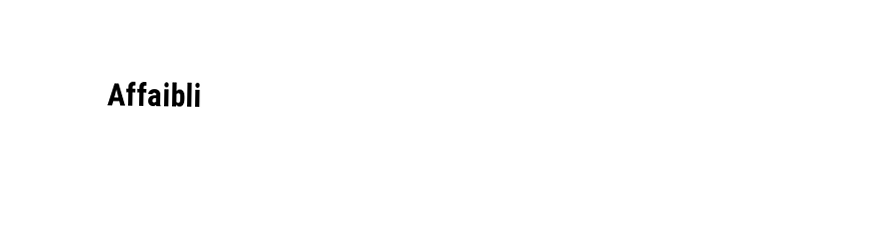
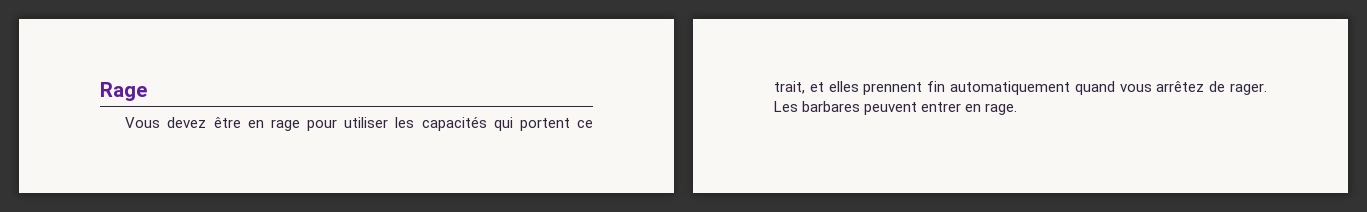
- Affaibli
+ Rage
+ Vous devez être en rage pour utiliser les capacités qui portent ce trait, et elles prennent fin automatiquement quand vous arrêtez de rager. Les barbares peuvent entrer en rage.

